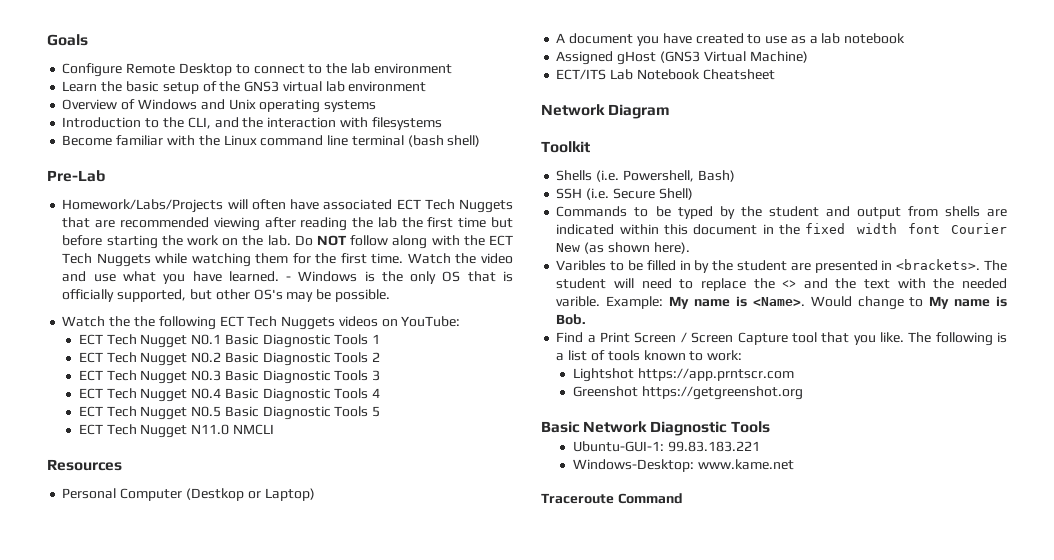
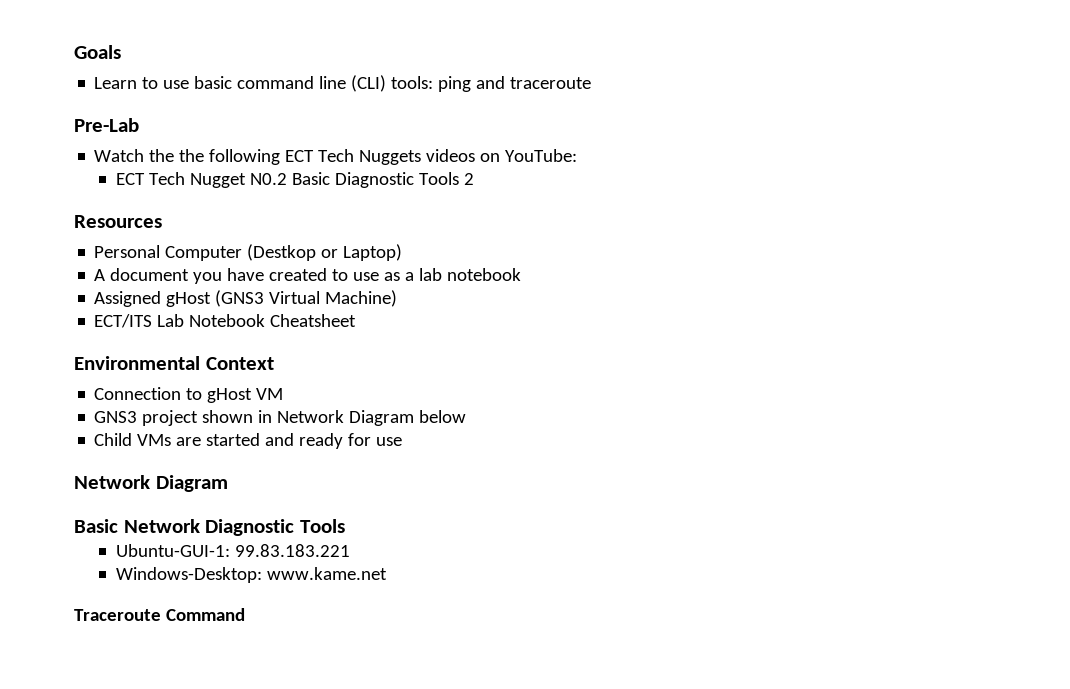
- Configure Remote Desktop to connect to the lab environment
- Learn the basic setup of the GNS3 virtual lab environment
- Overview of Windows and Unix operating systems
- Introduction to the CLI, and the interaction with filesystems
- Become familiar with the Linux command line terminal (bash shell)
+ Learn to use basic command line (CLI) tools: ping and traceroute
  Pre-Lab
- Homework/Labs/Projects will often have associated ECT Tech Nuggets that are recommended viewing after reading the lab the first time but before starting the work on the lab. Do NOT follow along with the ECT Tech Nuggets while watching them for the first time. Watch the video and use what you have learned. - Windows is the only OS that is officially supported, but other OS's may be possible.
- ECT Tech Nugget N0.1 Basic Diagnostic Tools 1
- ECT Tech Nugget N0.3 Basic Diagnostic Tools 3
- ECT Tech Nugget N0.4 Basic Diagnostic Tools 4
- ECT Tech Nugget N0.5 Basic Diagnostic Tools 5
- ECT Tech Nugget N11.0 NMCLI
+ Environmental Context
+ Connection to gHost VM
+ GNS3 project shown in Network Diagram below
+ Child VMs are started and ready for use
  Network Diagram
- Toolkit
- Shells (i.e. Powershell, Bash)
- SSH (i.e. Secure Shell)
- Commands to be typed by the student and output from shells are indicated within this document in the fixed width font Courier New (as shown here).
- Varibles to be filled in by the student are presented in <brackets>. The student will need to replace the <> and the text with the needed varible. Example: My name is <Name>. Would change to My name is Bob.
- Find a Print Screen / Screen Capture tool that you like. The following is a list of tools known to work:
- Lightshot https://app.prntscr.com
- Greenshot https://getgreenshot.org

